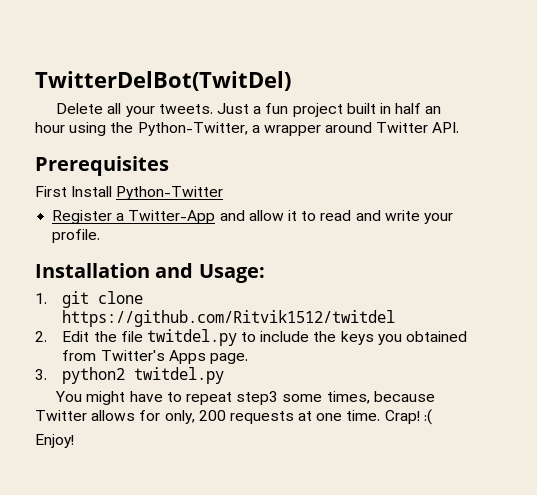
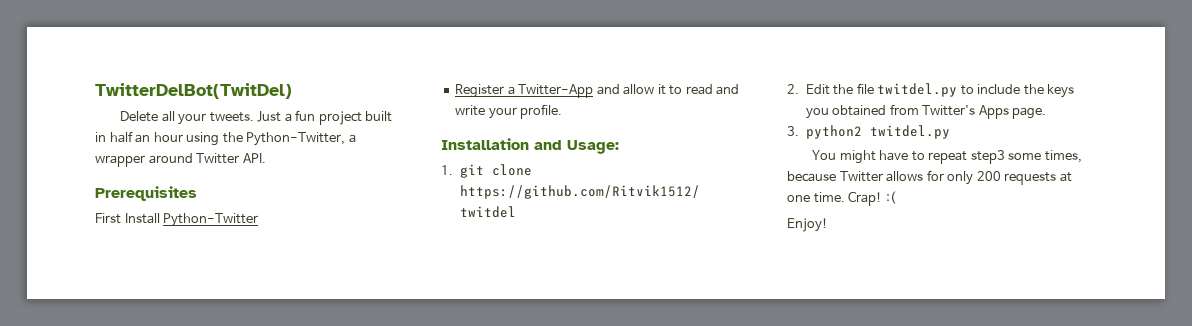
- You might have to repeat step3 some times, because Twitter allows for only, 200 requests at one time.
+ You might have to repeat step3 some times, because Twitter allows for only 200 requests at one time.

